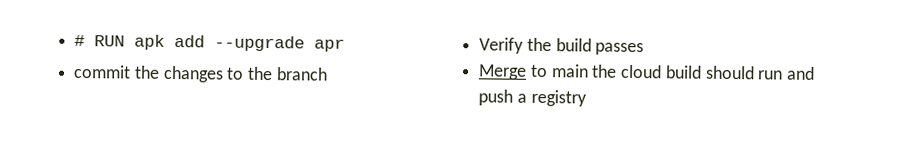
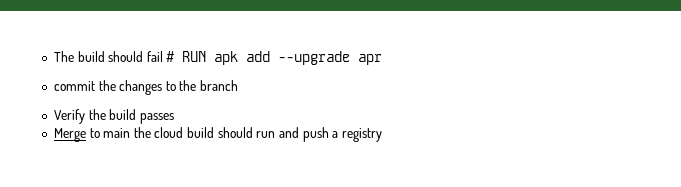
- # RUN apk add --upgrade apr
+ The build should fail # RUN apk add --upgrade apr

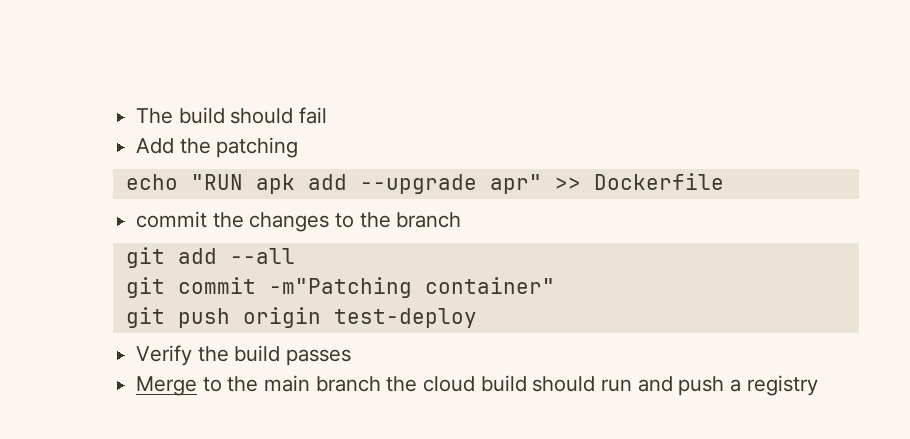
- The build should fail # RUN apk add --upgrade apr
+ The build should fail
+ Add the patching
+ echo "RUN apk add --upgrade apr" >> Dockerfile
+ git add --all
+ git commit -m"Patching container"
+ git push origin test-deploy
- Merge to main the cloud build should run and push a registry
+ Merge to the main branch the cloud build should run and push a registry

